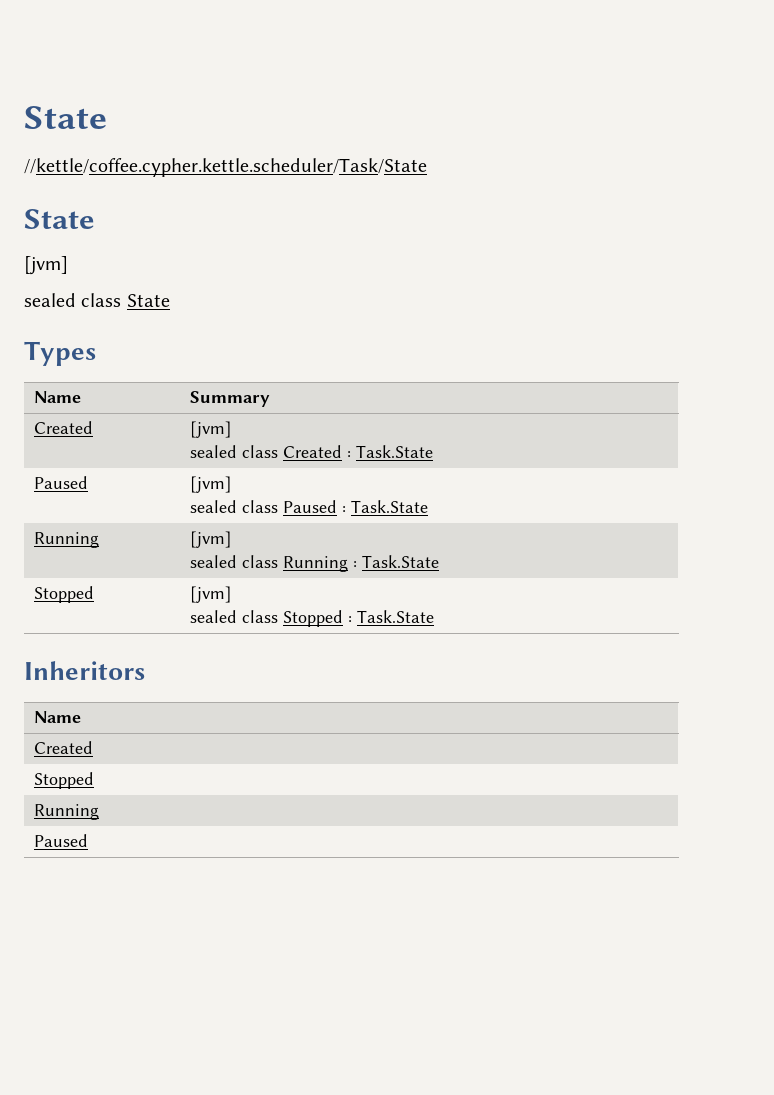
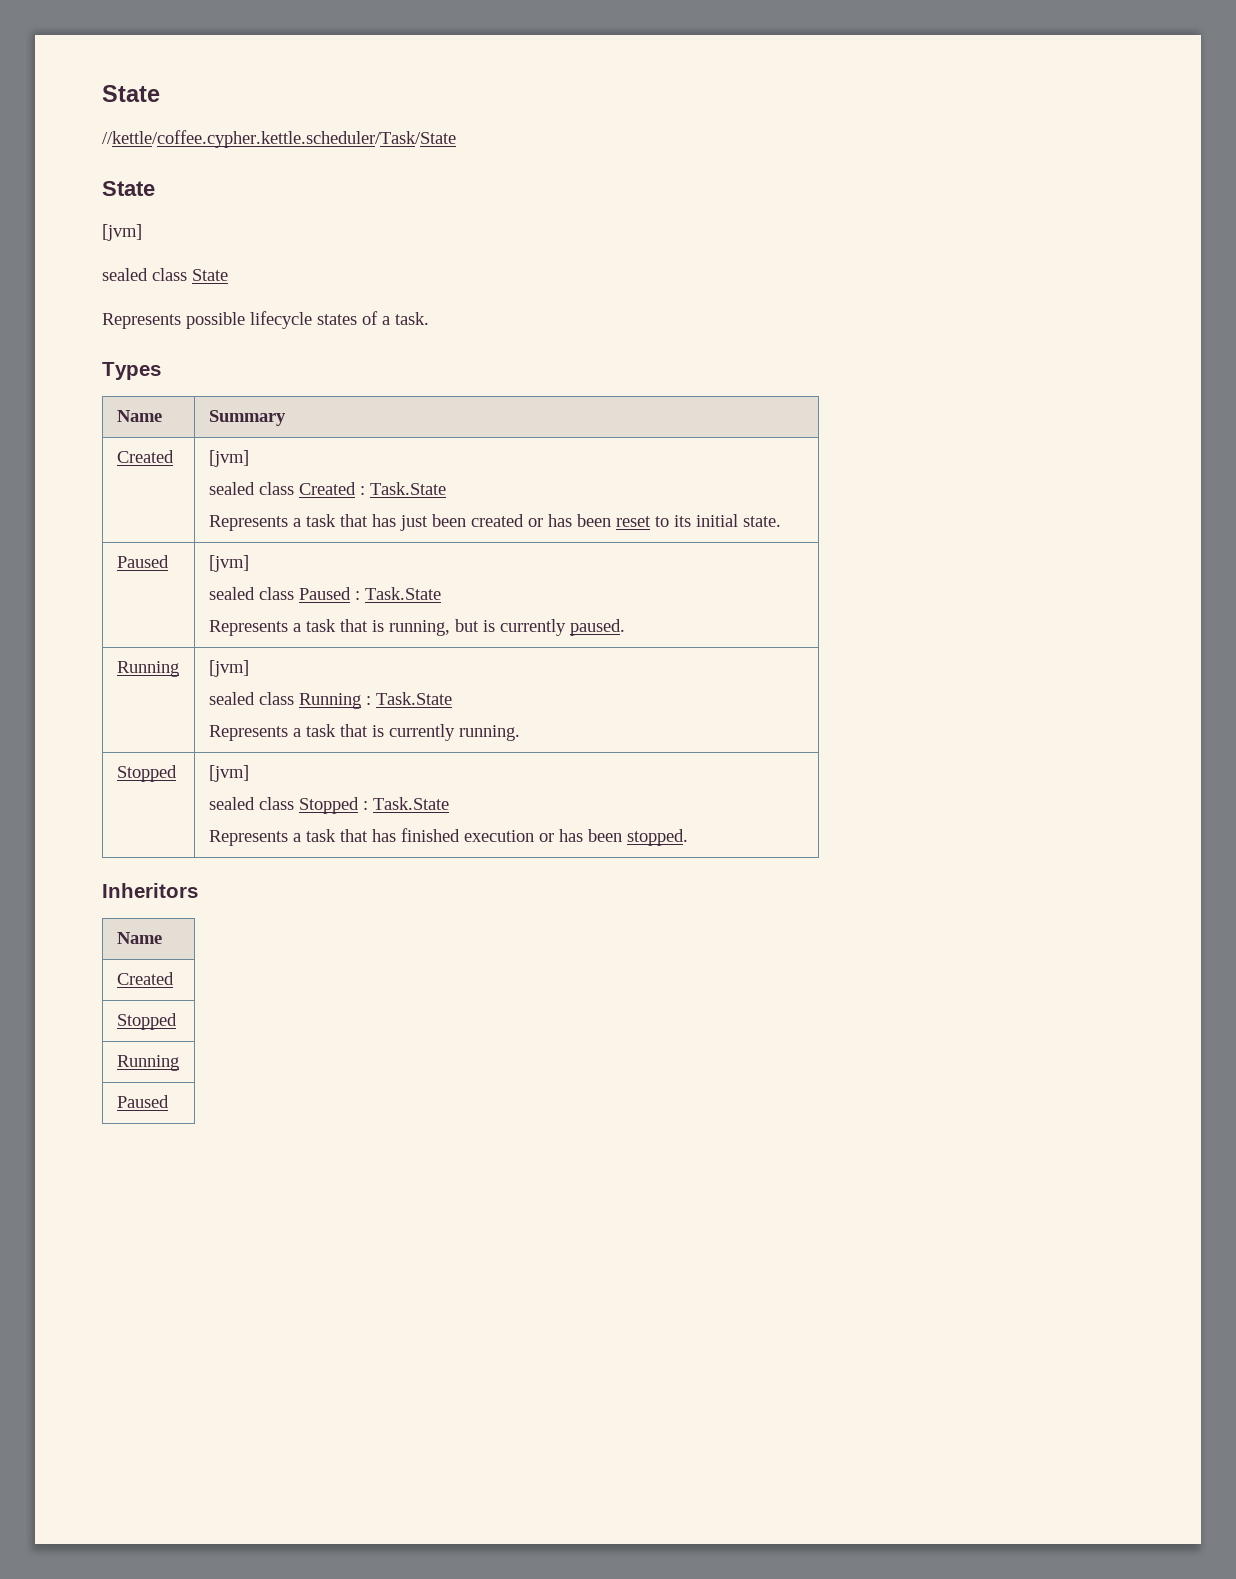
+ Represents possible lifecycle states of a task.
  Created | [jvm]
  sealed class Created : Task.State
+ Represents a task that has just been created or has been reset to its initial state.
  Paused | [jvm]
  sealed class Paused : Task.State
+ Represents a task that is running, but is currently paused.
  Running | [jvm]
  sealed class Running : Task.State
+ Represents a task that is currently running.
  Stopped | [jvm]
  sealed class Stopped : Task.State
+ Represents a task that has finished execution or has been stopped.

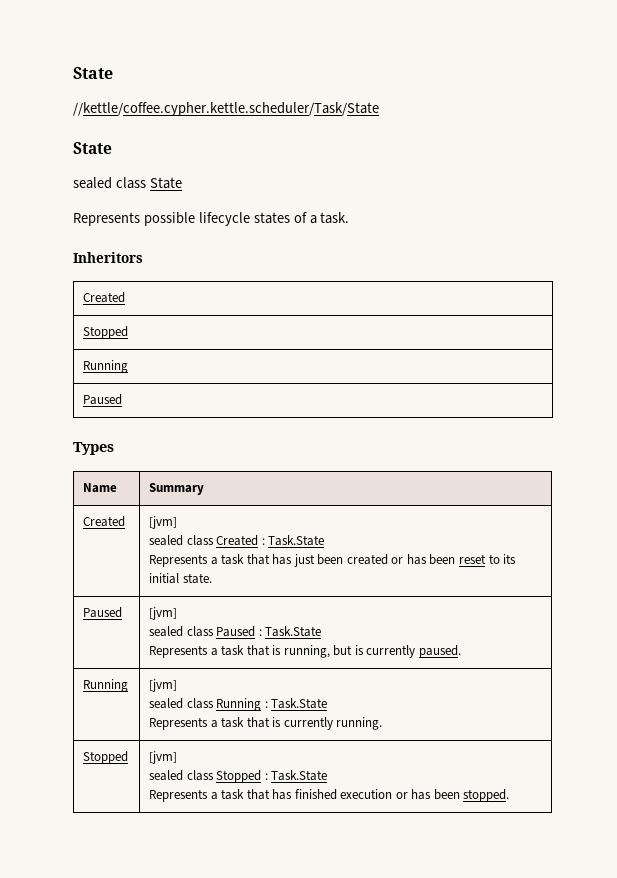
  //kettle/coffee.cypher.kettle.scheduler/Task/State
  State
- [jvm]
+ Inheritors
+ Created
+ Stopped
+ Running
+ Paused
- Inheritors
- Name
- Created
- Stopped
- Running
- Paused

